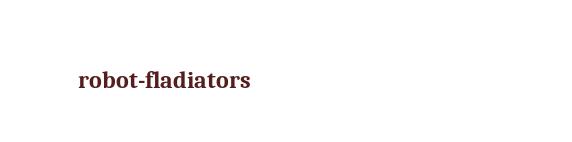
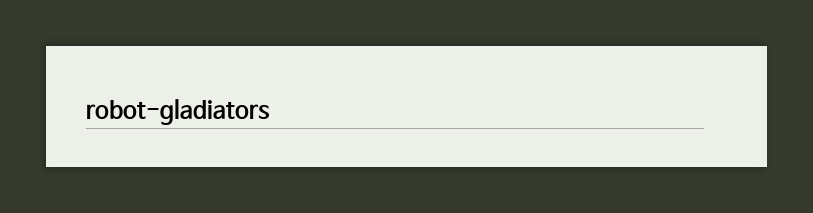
- robot-fladiators
+ robot-gladiators

